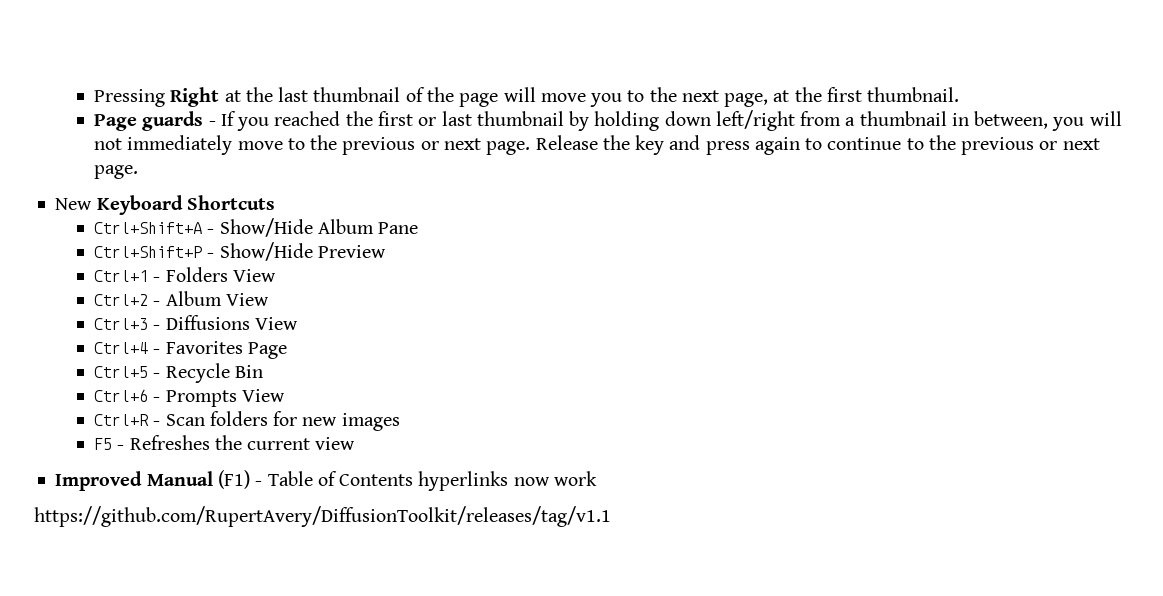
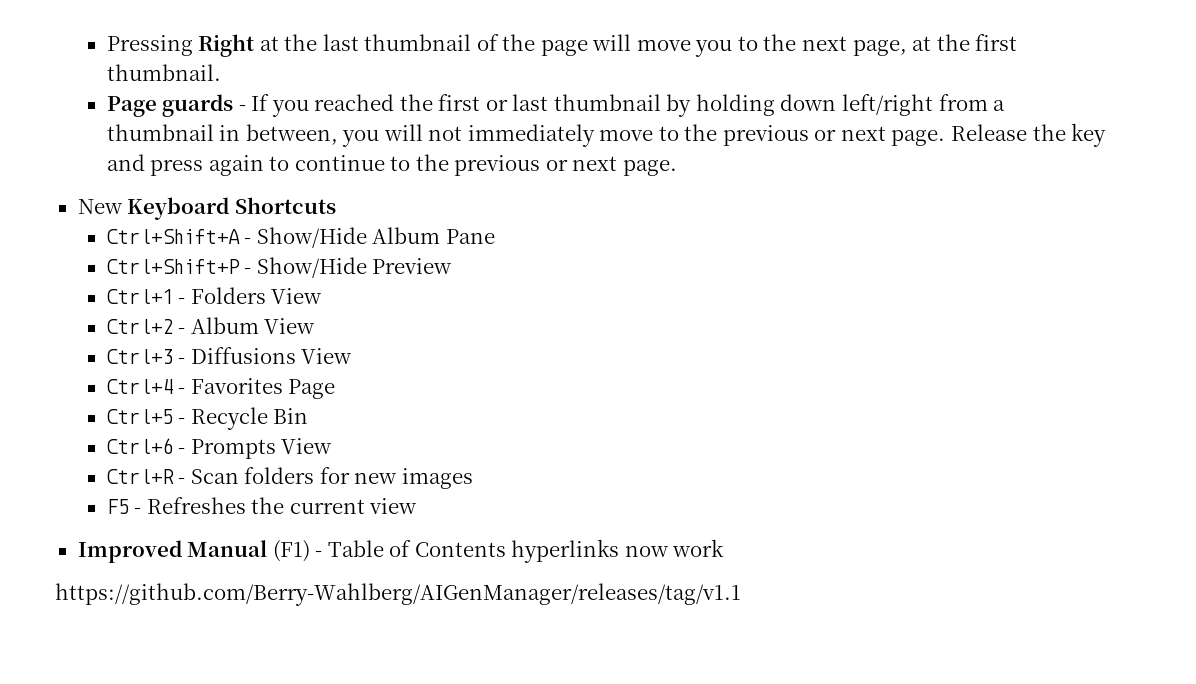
- https://github.com/RupertAvery/DiffusionToolkit/releases/tag/v1.1
+ https://github.com/Berry-Wahlberg/AIGenManager/releases/tag/v1.1

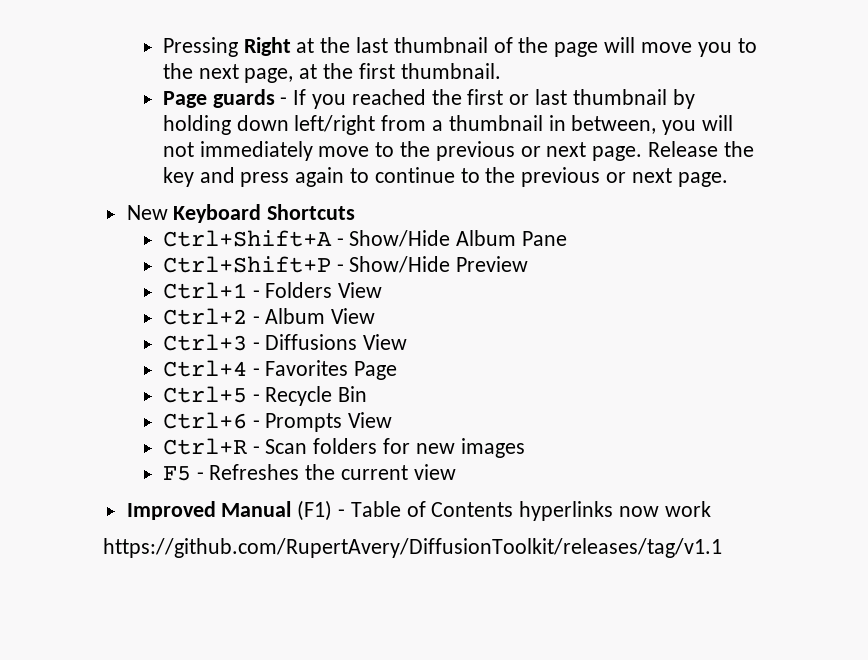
- https://github.com/Berry-Wahlberg/AIGenManager/releases/tag/v1.1
+ https://github.com/RupertAvery/DiffusionToolkit/releases/tag/v1.1

